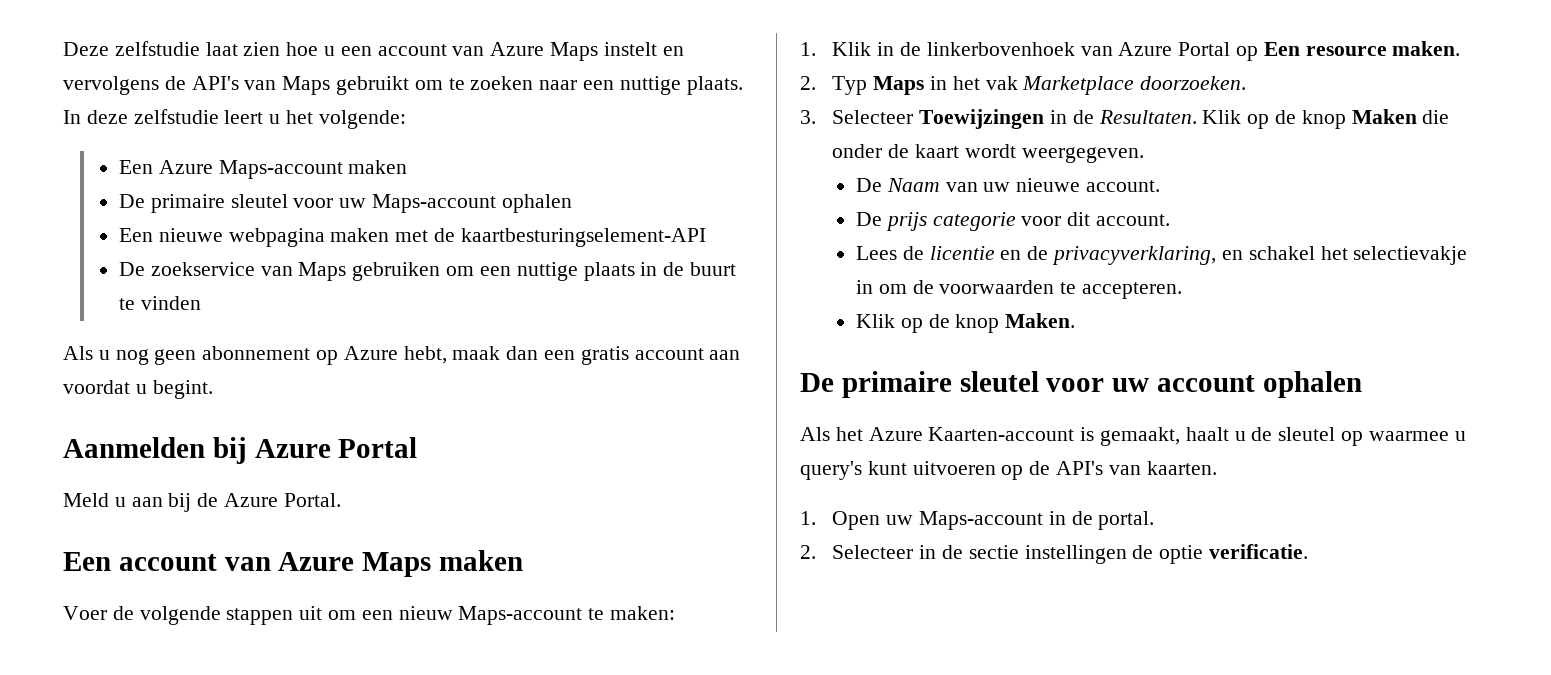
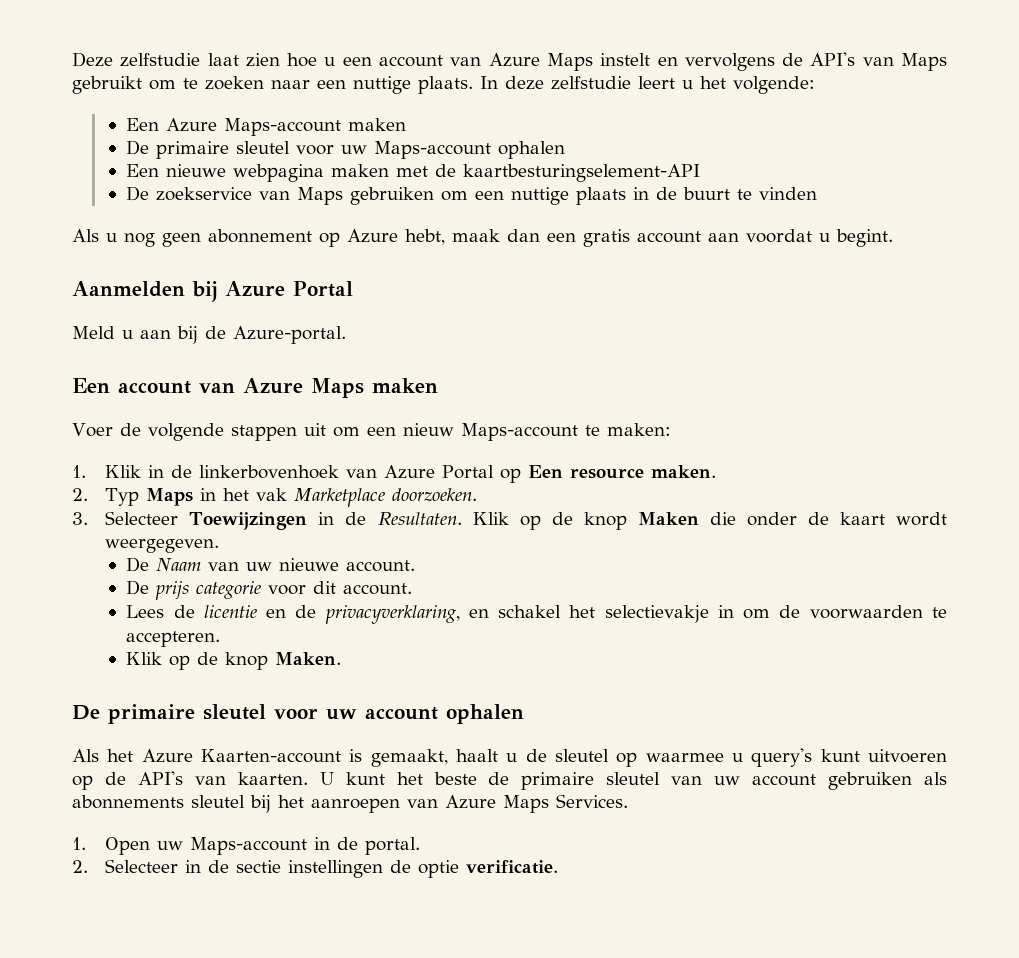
- Meld u aan bij de Azure Portal.
+ Meld u aan bij de Azure-portal.
+ U kunt het beste de primaire sleutel van uw account gebruiken als abonnements sleutel bij het aanroepen van Azure Maps Services.

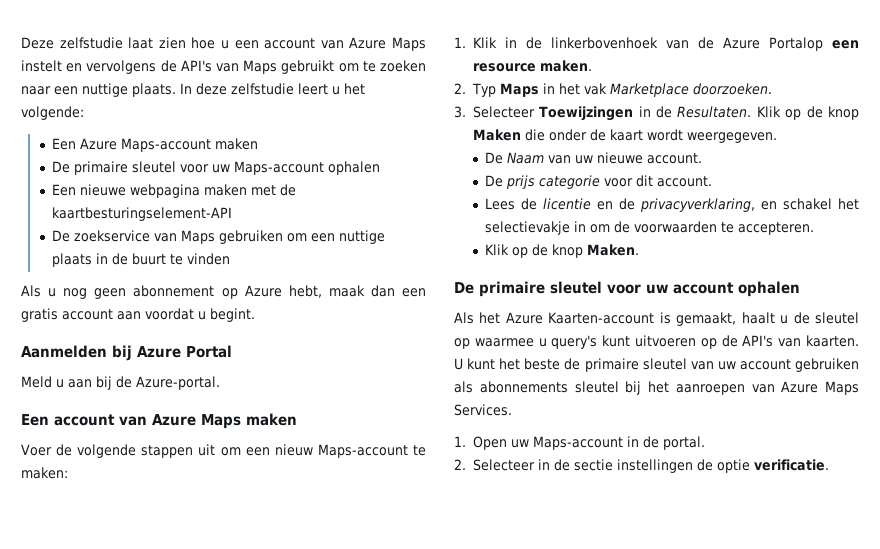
- 1. Klik in de linkerbovenhoek van Azure Portal op Een resource maken.
+ 1. Klik in de linkerbovenhoek van de Azure Portalop een resource maken.

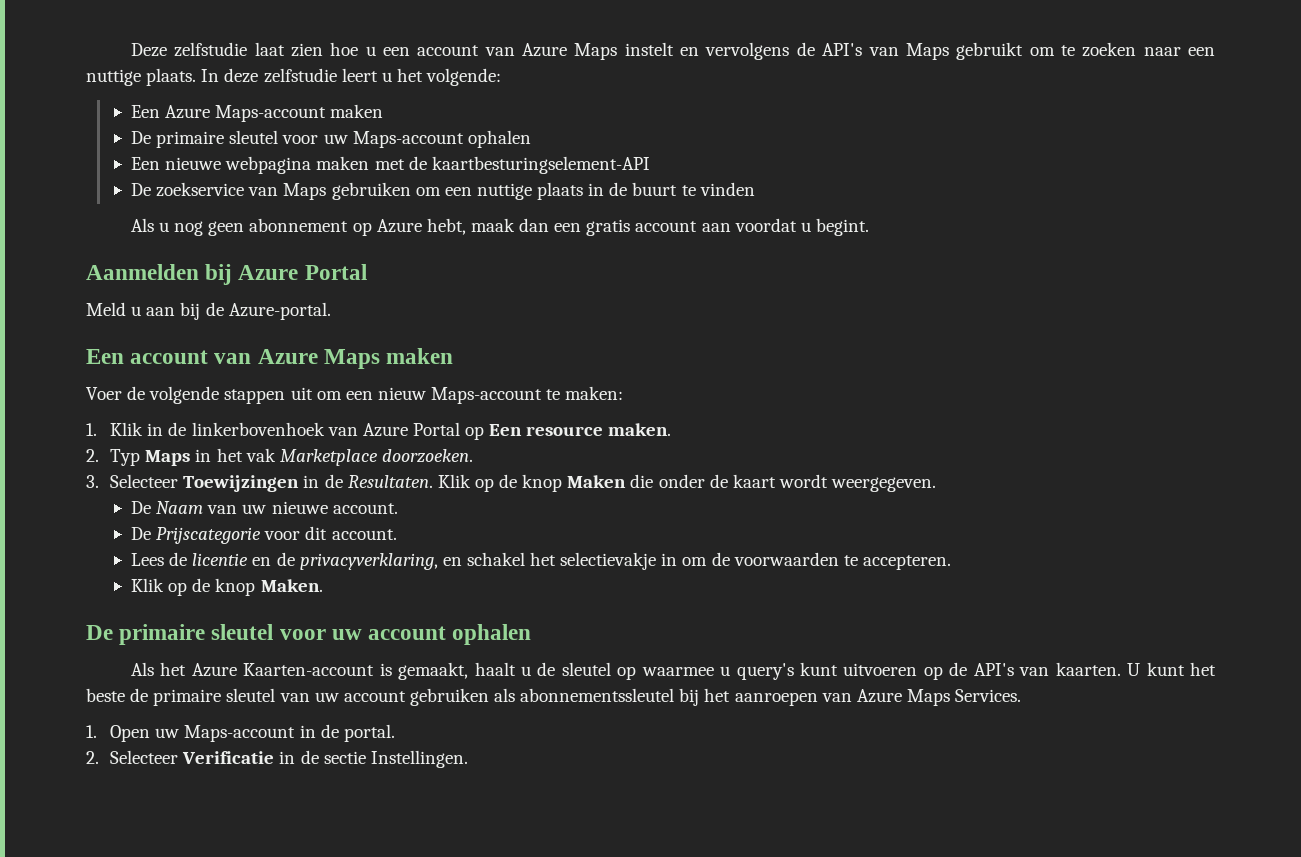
- 1. Klik in de linkerbovenhoek van de Azure Portalop een resource maken.
+ 1. Klik in de linkerbovenhoek van Azure Portal op Een resource maken.
- De prijs categorie voor dit account.
+ De Prijscategorie voor dit account.
- U kunt het beste de primaire sleutel van uw account gebruiken als abonnements sleutel bij het aanroepen van Azure Maps Services.
+ U kunt het beste de primaire sleutel van uw account gebruiken als abonnementssleutel bij het aanroepen van Azure Maps Services.
- 2. Selecteer in de sectie instellingen de optie verificatie.
+ 2. Selecteer Verificatie in de sectie Instellingen.

